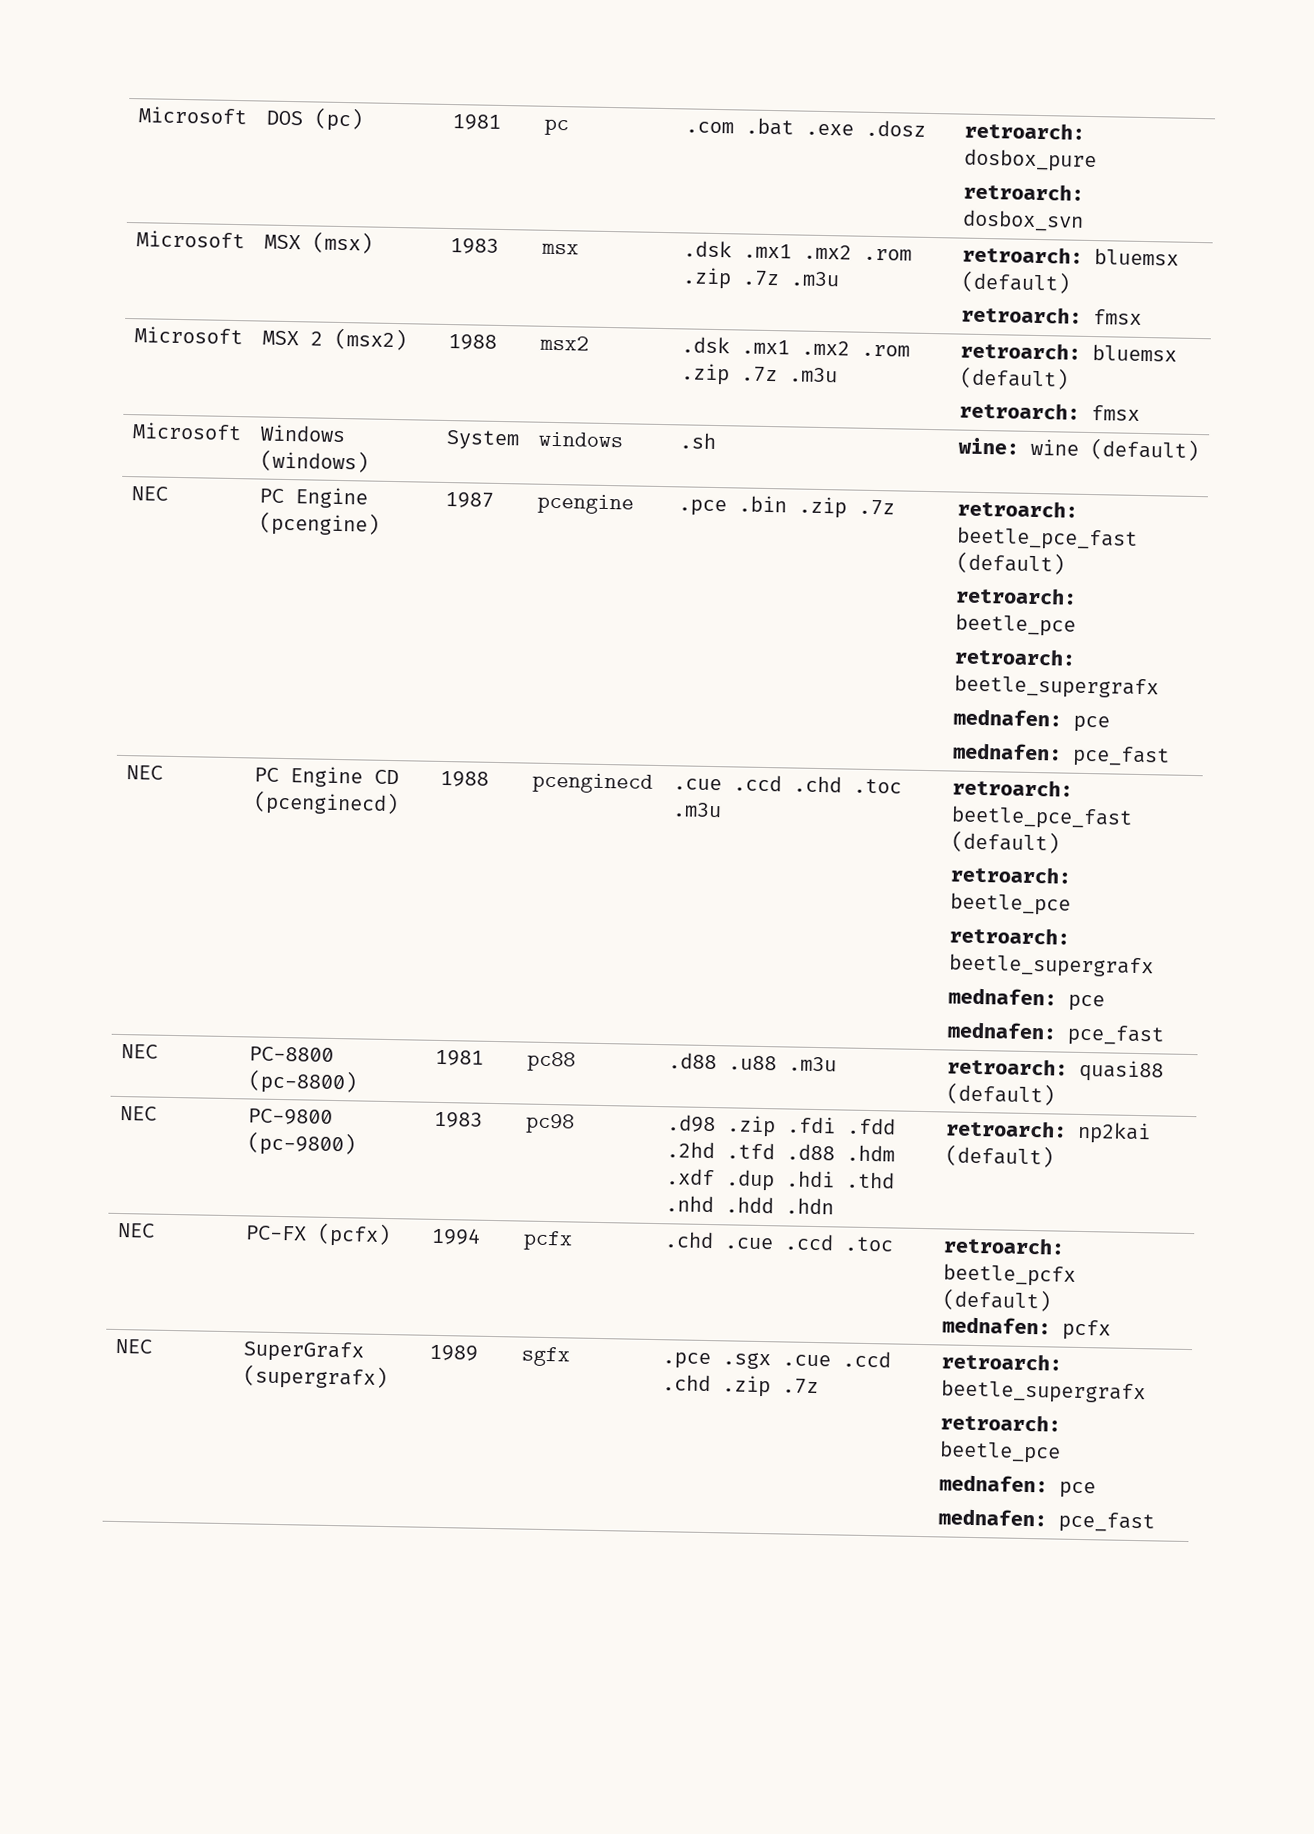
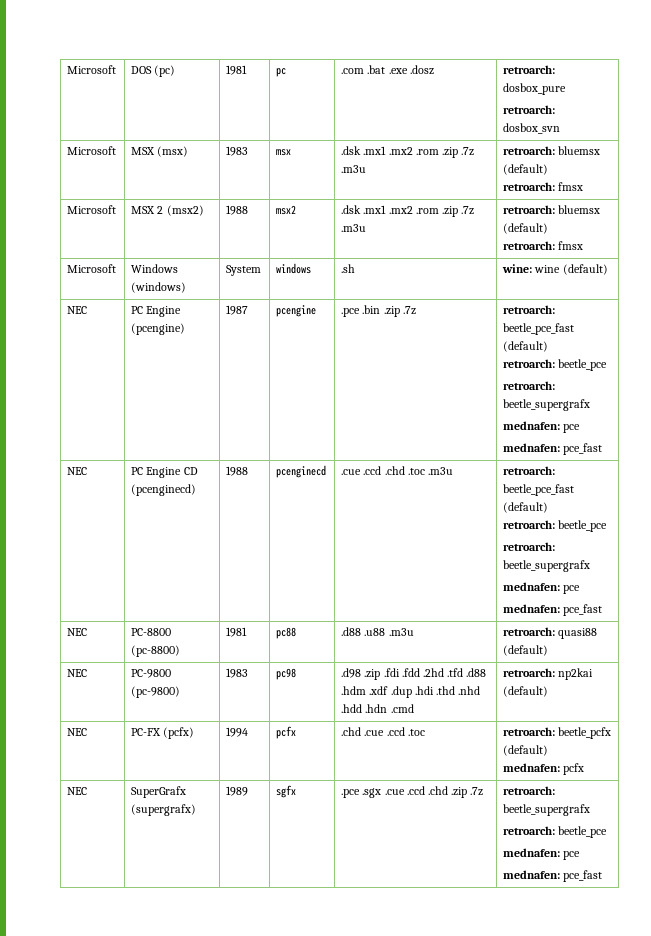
- NEC | PC-9800 (pc-9800) | 1983 | pc98 | .d98 .zip .fdi .fdd .2hd .tfd .d88 .hdm .xdf .dup .hdi .thd .nhd .hdd .hdn | retroarch: np2kai (default)
+ NEC | PC-9800 (pc-9800) | 1983 | pc98 | .d98 .zip .fdi .fdd .2hd .tfd .d88 .hdm .xdf .dup .hdi .thd .nhd .hdd .hdn .cmd | retroarch: np2kai (default)

